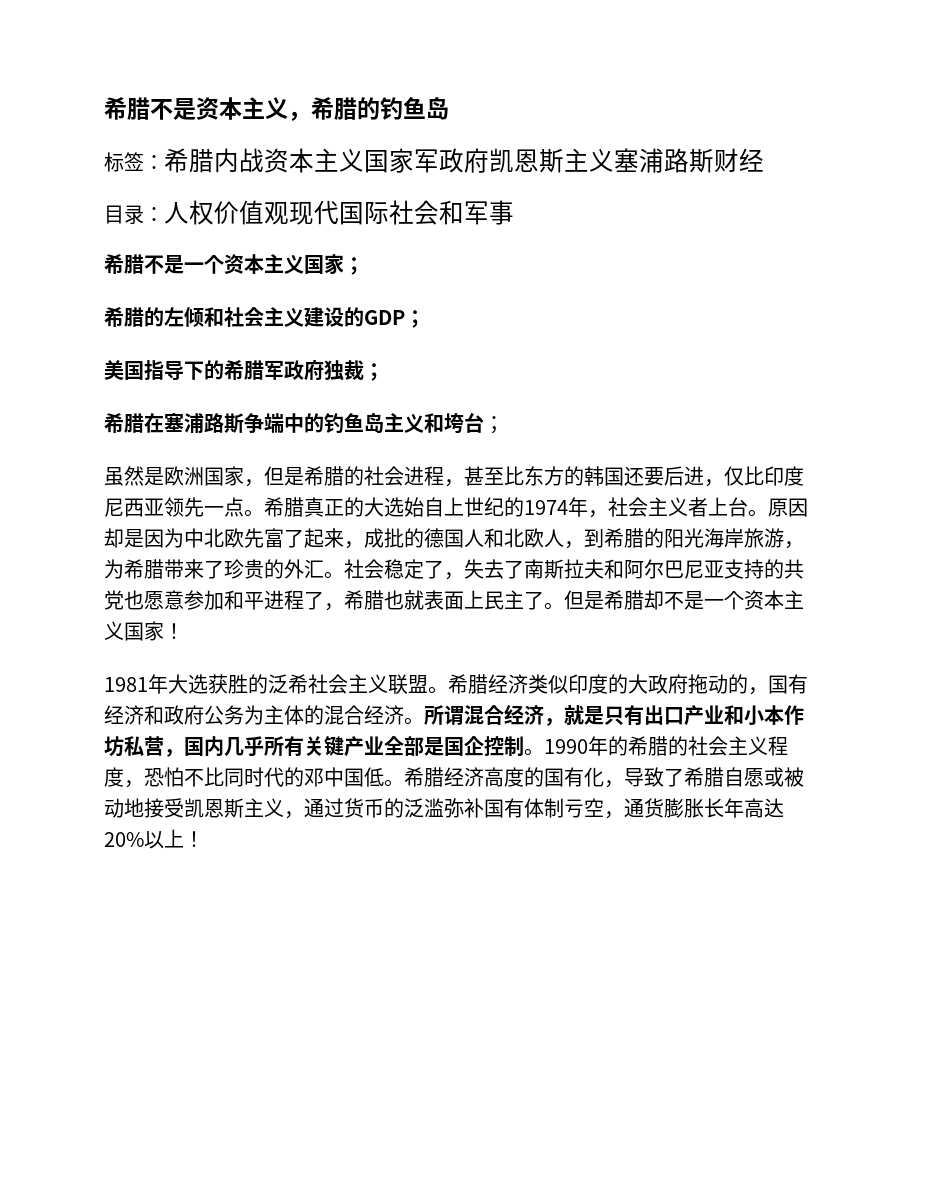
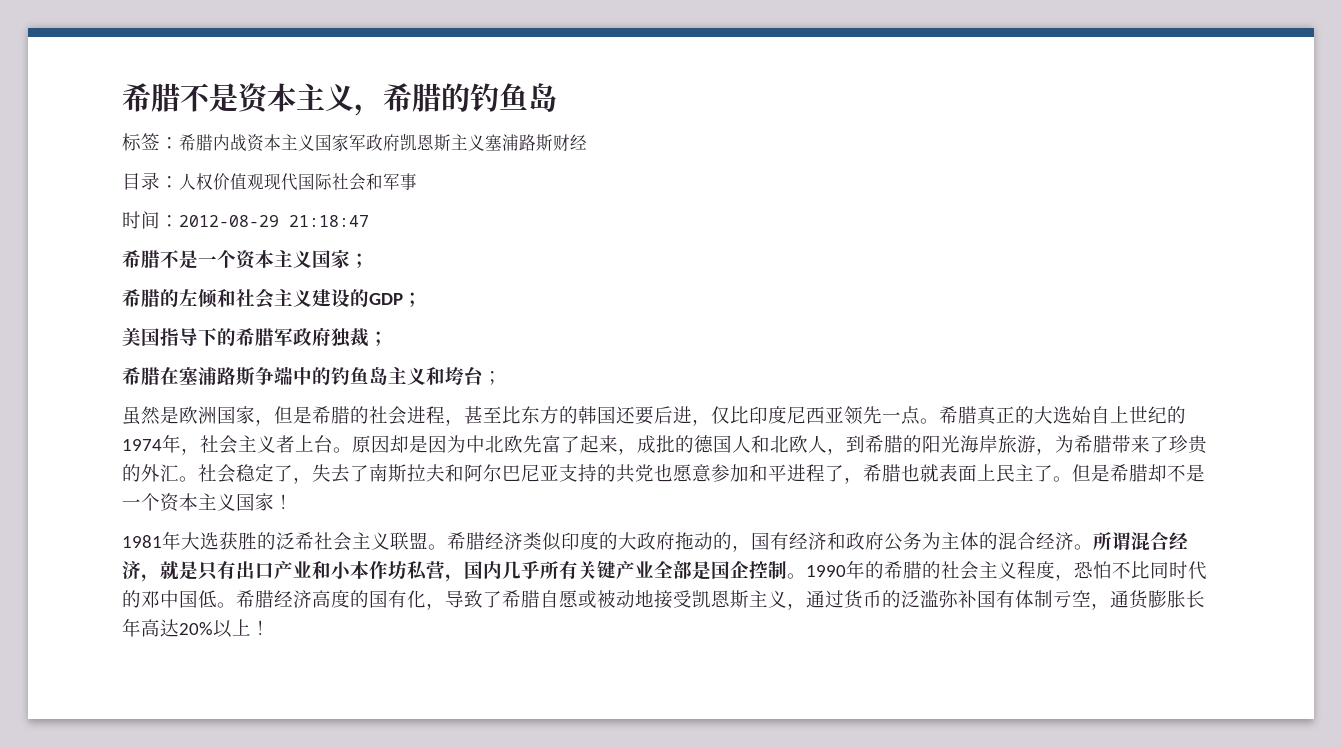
+ 时间：2012-08-29 21:18:47

